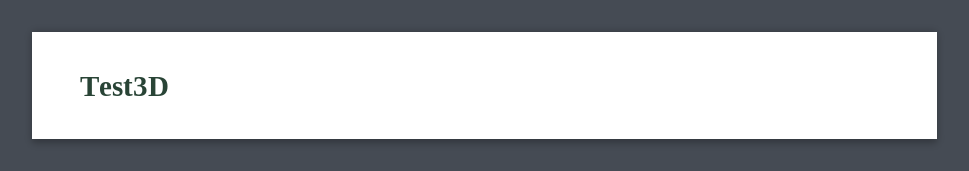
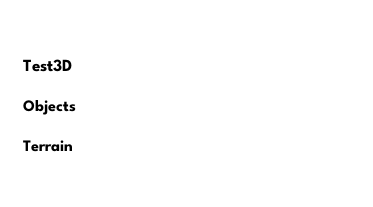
+ Objects
+ Terrain

